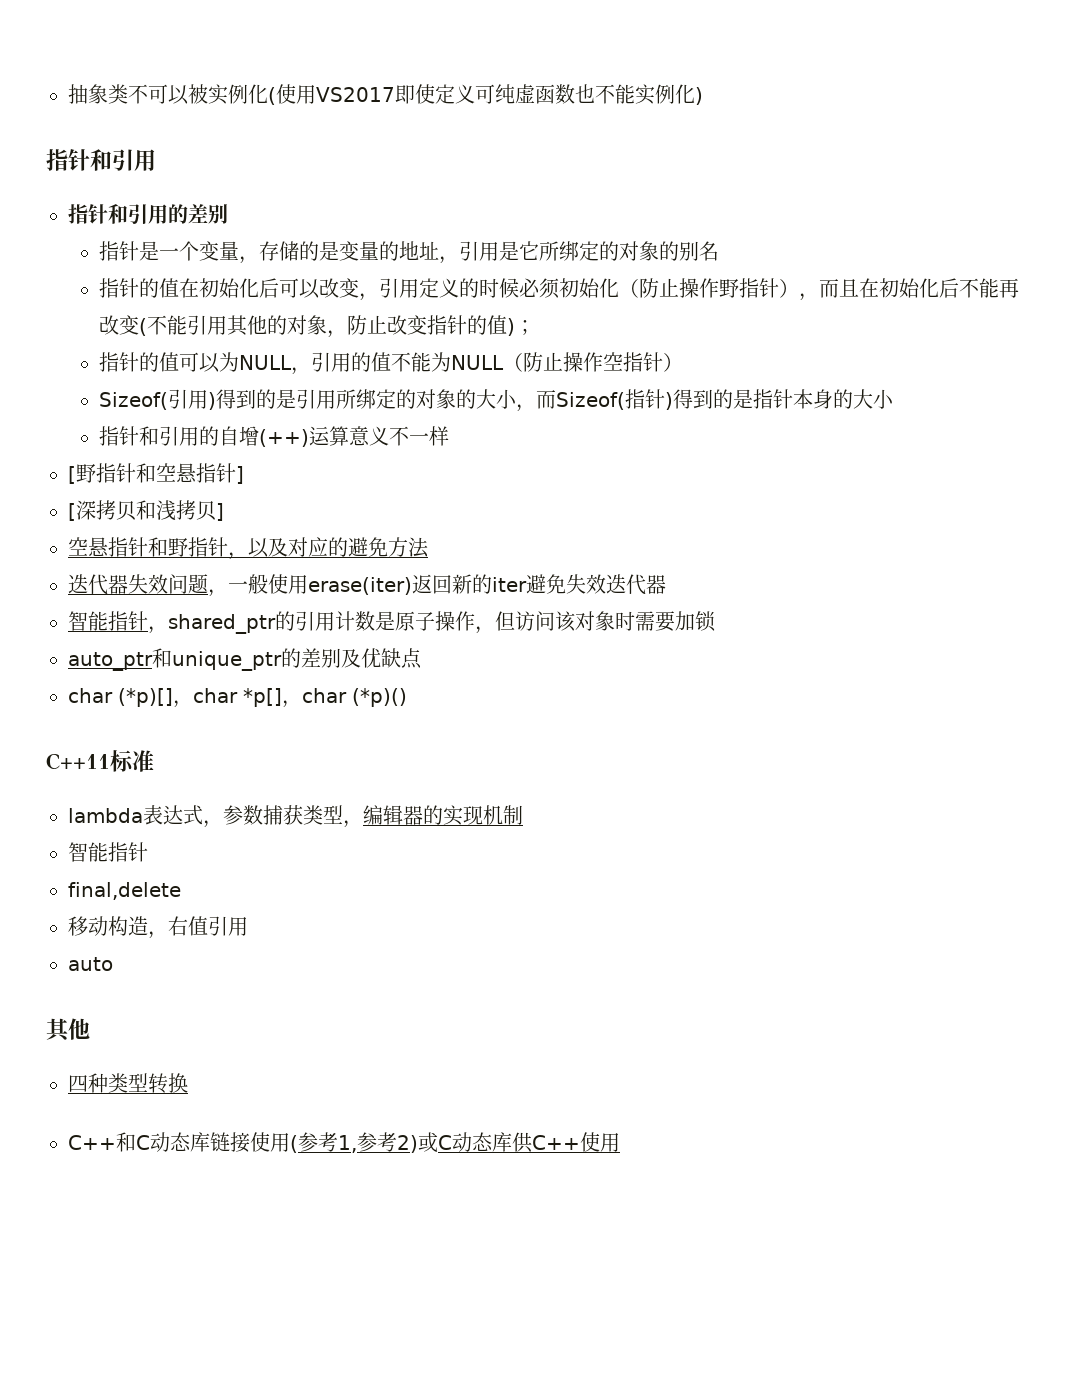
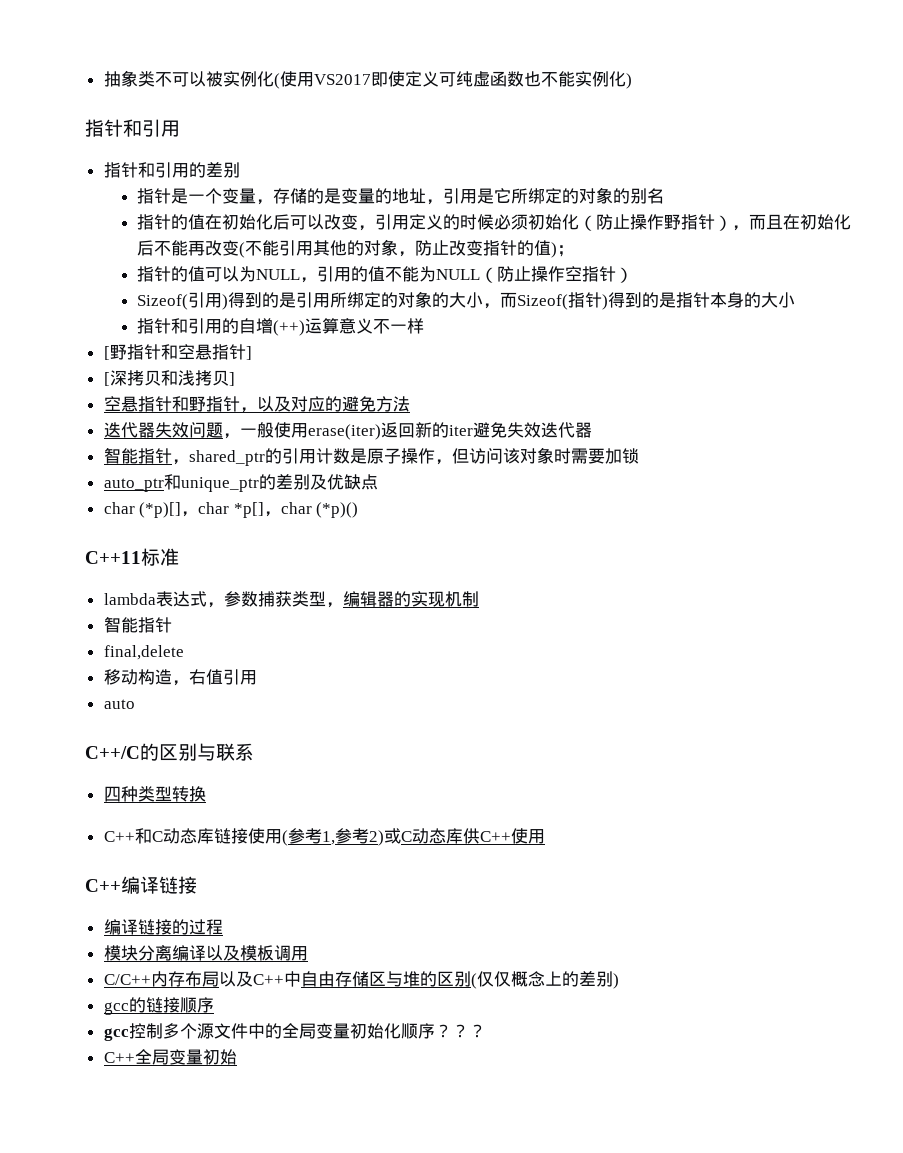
  auto
- 其他
+ C++/C的区别与联系
+ C++编译链接
+ 编译链接的过程
+ 模块分离编译以及模板调用
+ C/C++内存布局以及C++中自由存储区与堆的区别(仅仅概念上的差别)
+ gcc的链接顺序
+ gcc控制多个源文件中的全局变量初始化顺序？？？
+ C++全局变量初始

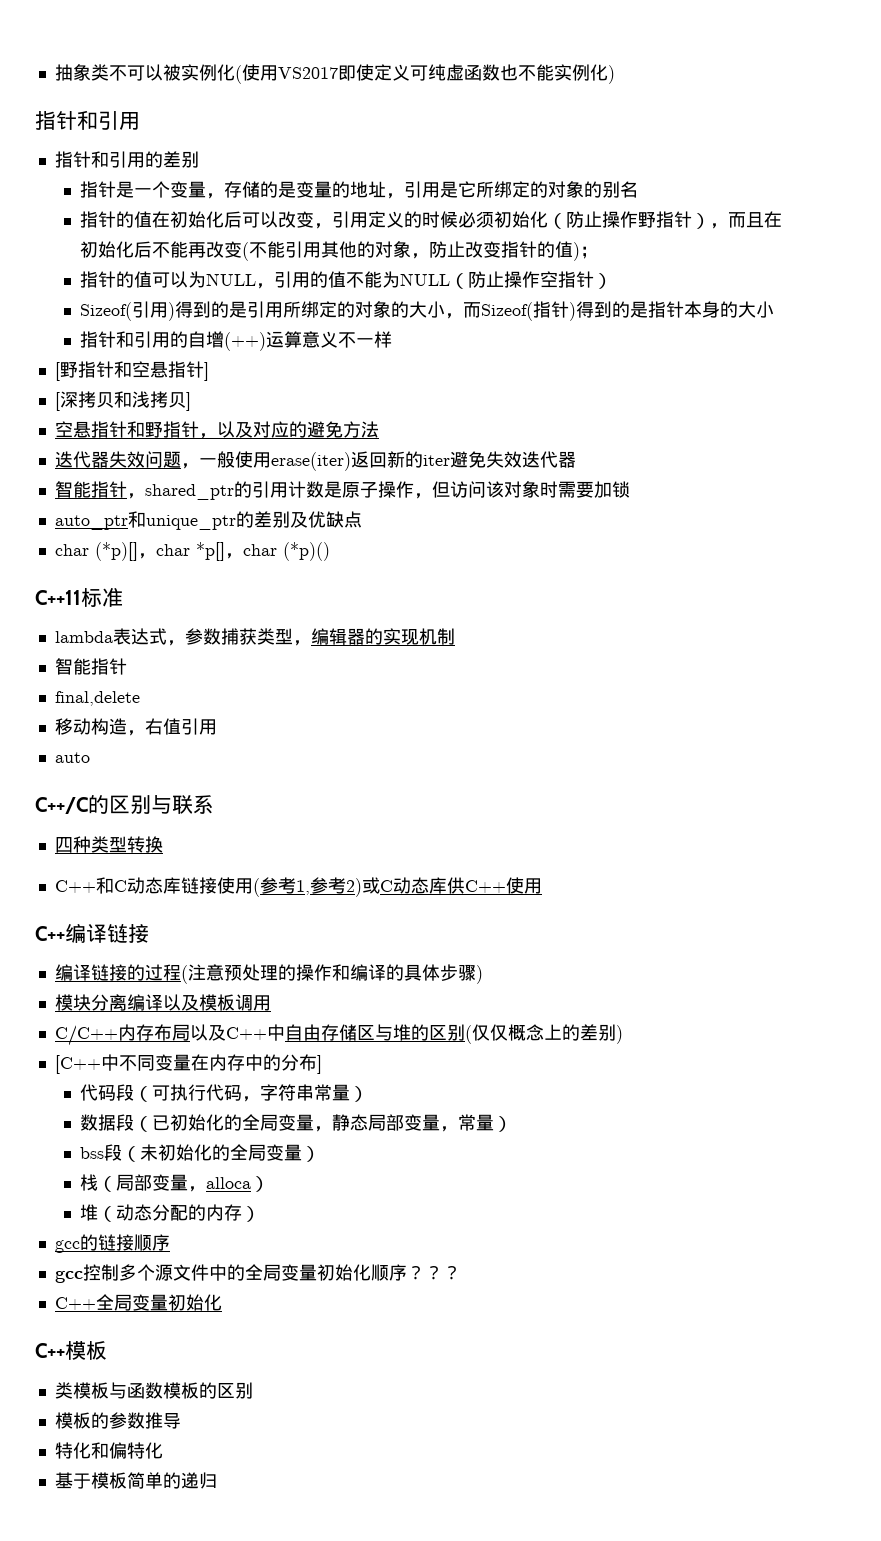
- 编译链接的过程
+ 编译链接的过程(注意预处理的操作和编译的具体步骤)
+ [C++中不同变量在内存中的分布]
+ 代码段（可执行代码，字符串常量）
+ 数据段（已初始化的全局变量，静态局部变量，常量）
+ bss段（未初始化的全局变量）
+ 栈（局部变量，alloca）
+ 堆（动态分配的内存）
- C++全局变量初始
+ C++全局变量初始化
+ C++模板
+ 类模板与函数模板的区别
+ 模板的参数推导
+ 特化和偏特化
+ 基于模板简单的递归

